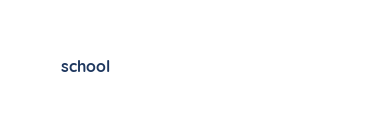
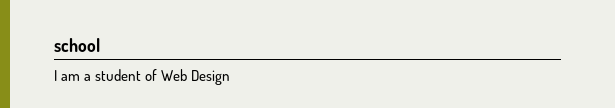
+ I am a student of Web Design

